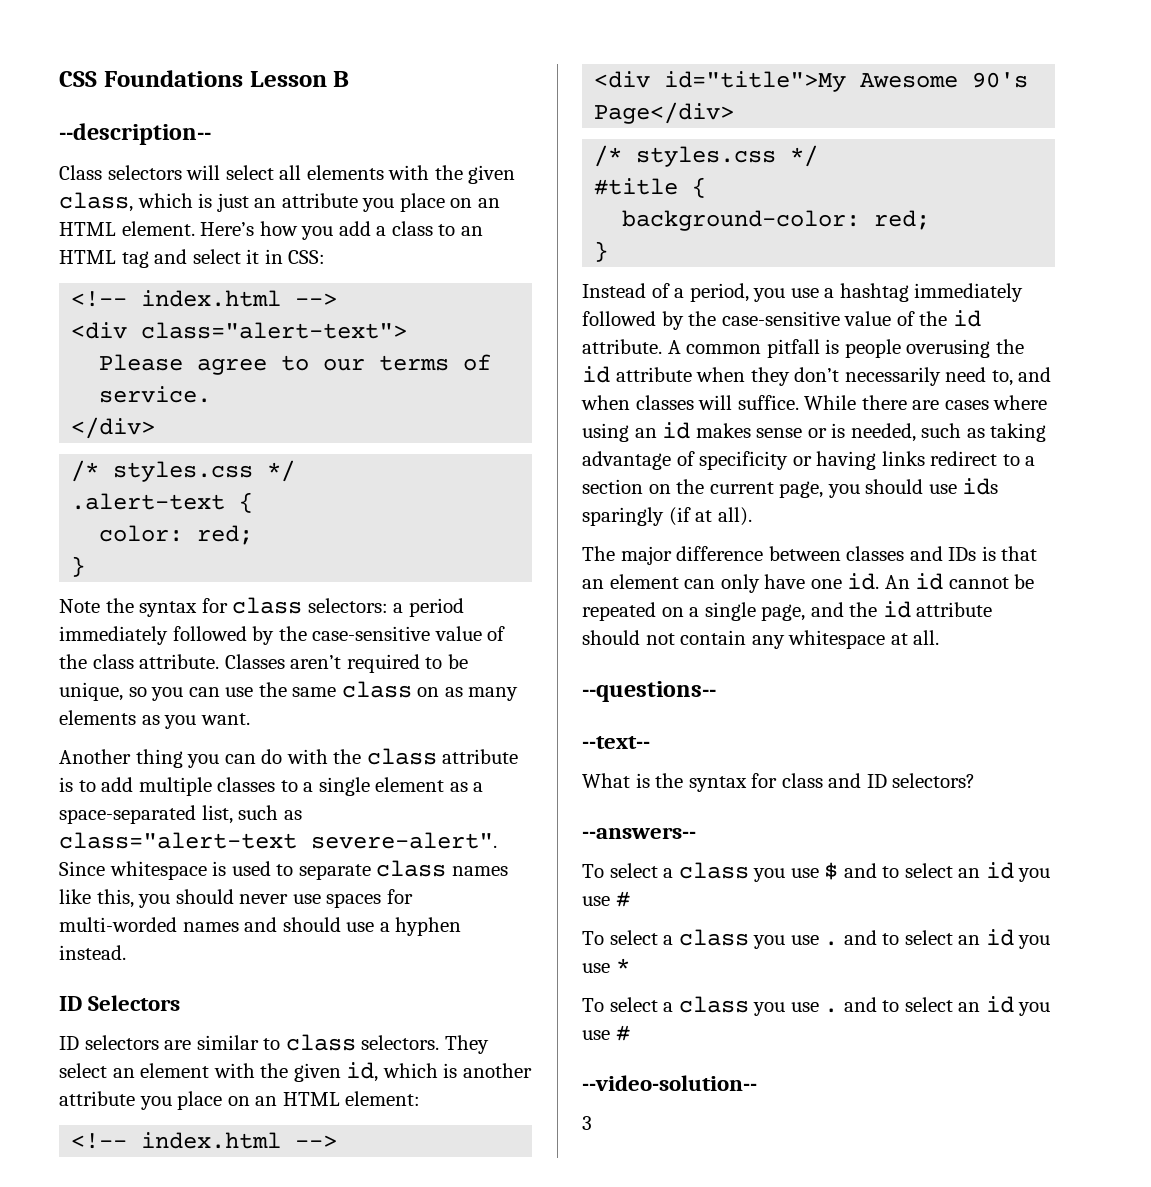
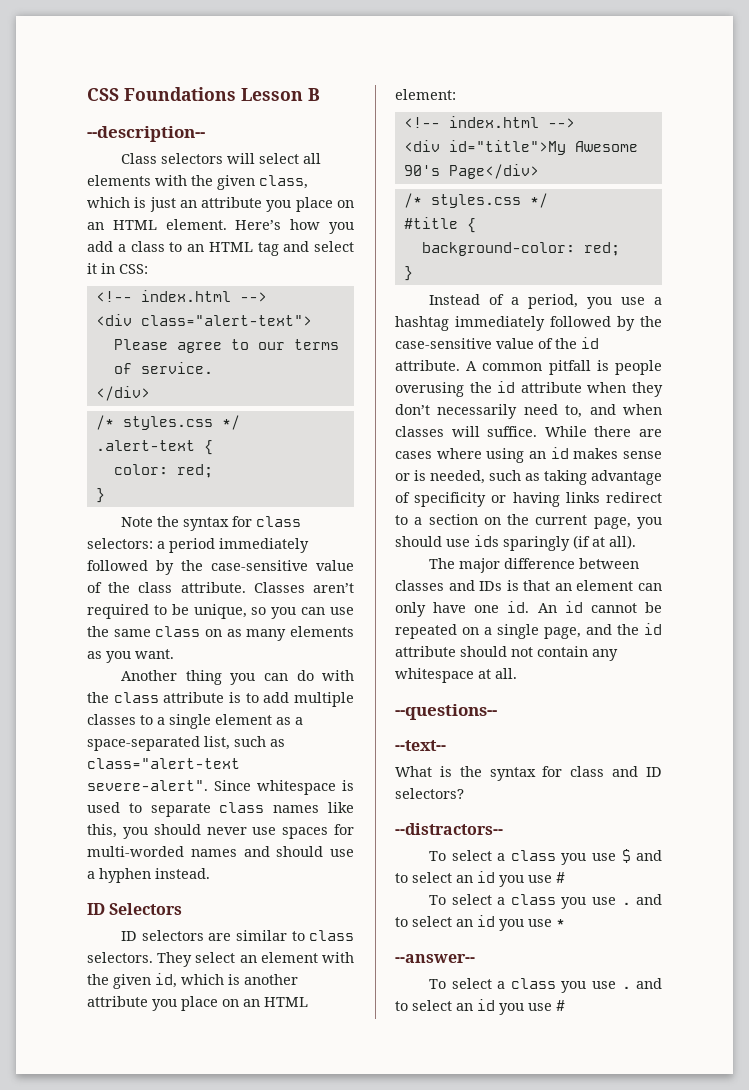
- --answers--
+ --distractors--
+ --answer--
- --video-solution--
- 3

